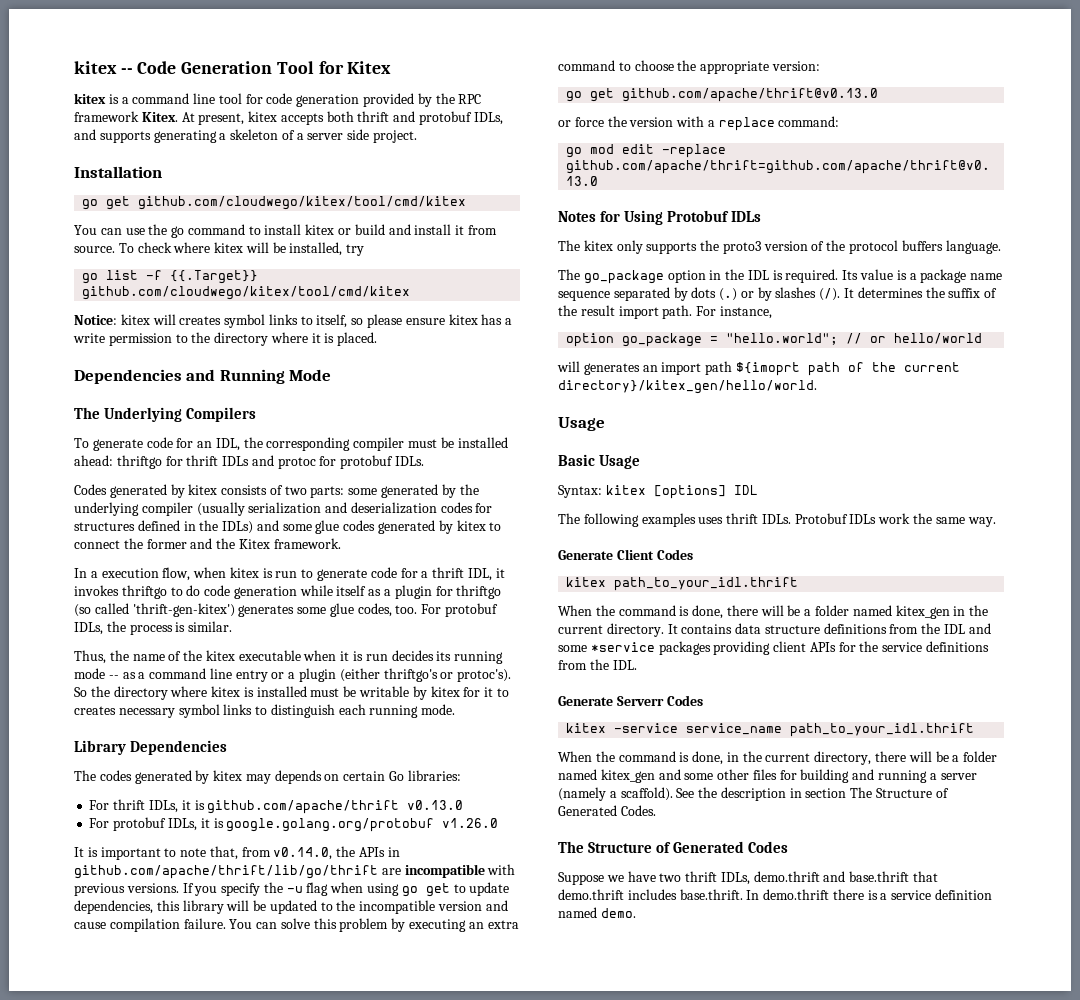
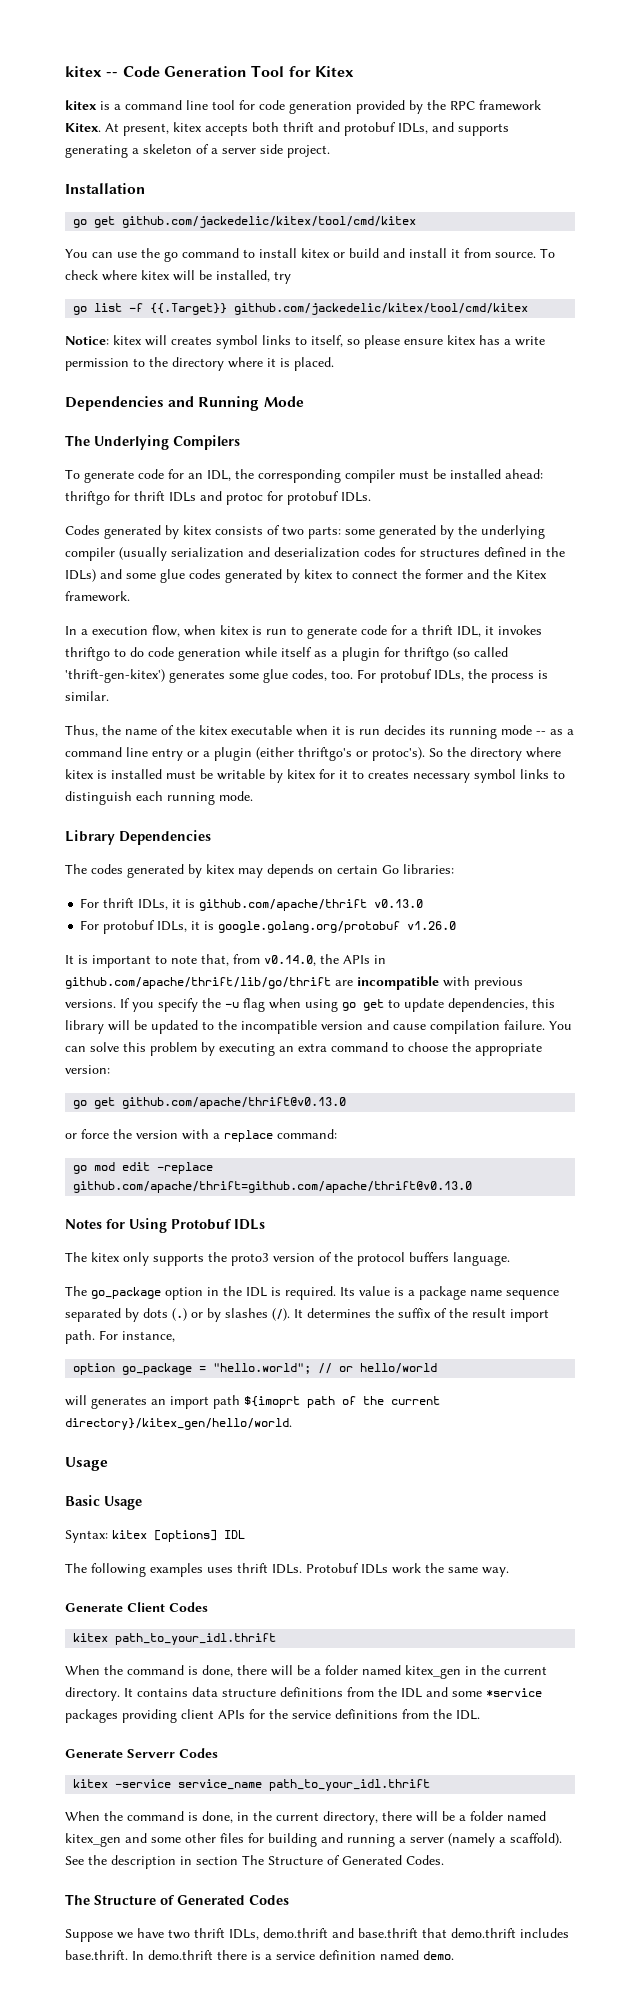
- go get github.com/cloudwego/kitex/tool/cmd/kitex
+ go get github.com/jackedelic/kitex/tool/cmd/kitex
- go list -f {{.Target}} github.com/cloudwego/kitex/tool/cmd/kitex
+ go list -f {{.Target}} github.com/jackedelic/kitex/tool/cmd/kitex

